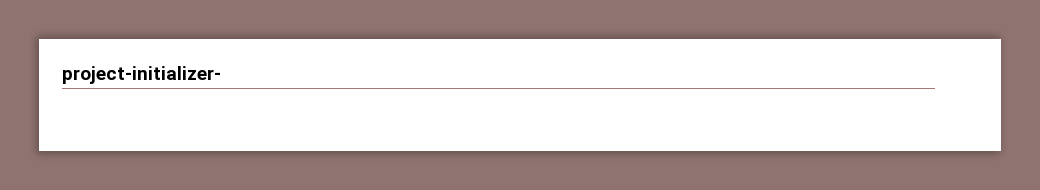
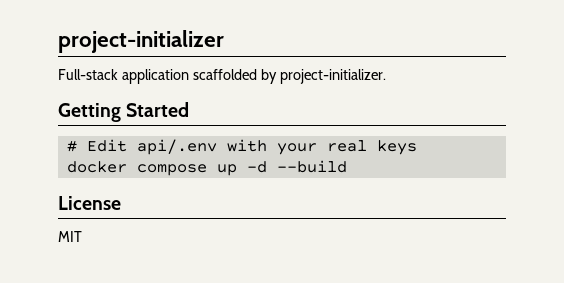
- project-initializer-
+ project-initializer
+ Full-stack application scaffolded by project-initializer.
+ Getting Started
+ # Edit api/.env with your real keys
+ docker compose up -d --build
+ License
+ MIT

